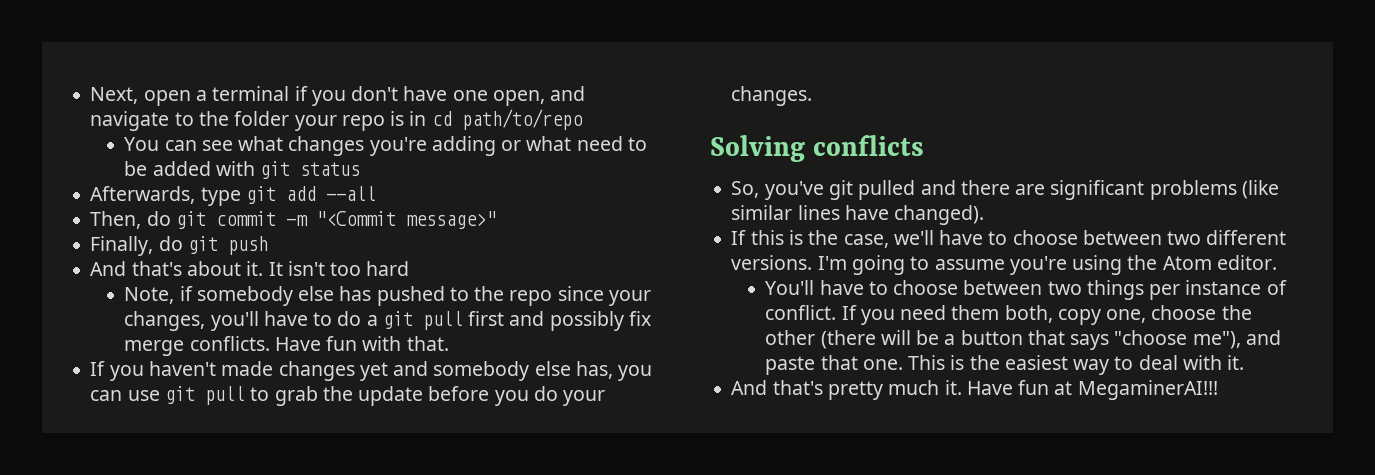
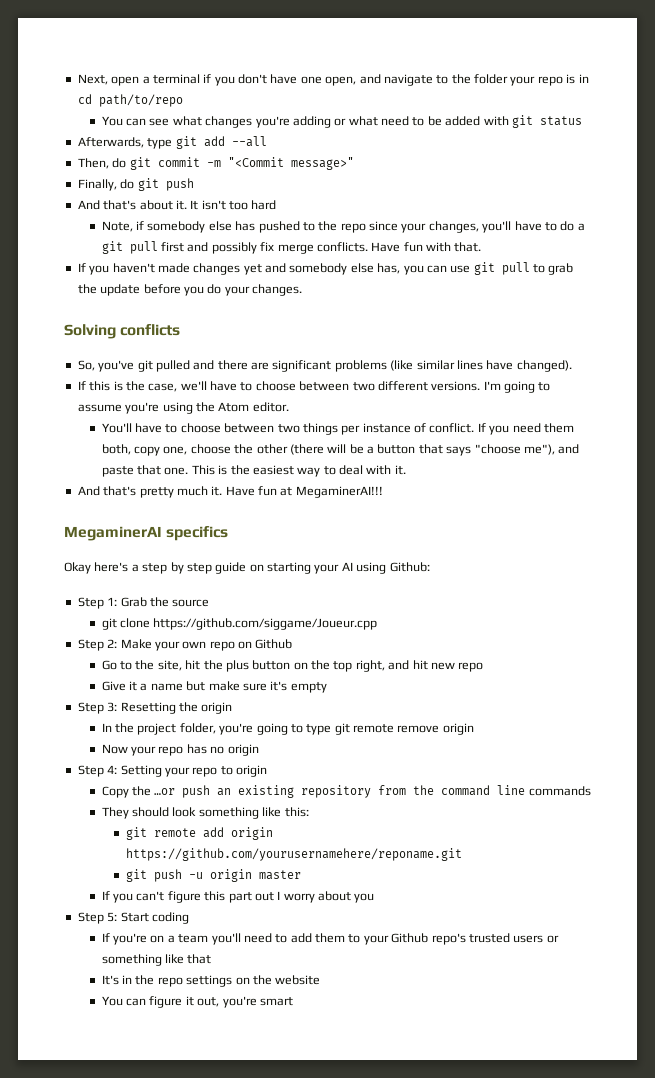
+ MegaminerAI specifics
+ Okay here's a step by step guide on starting your AI using Github:
+ Step 1: Grab the source
+ git clone https://github.com/siggame/Joueur.cpp
+ Step 2: Make your own repo on Github
+ Go to the site, hit the plus button on the top right, and hit new repo
+ Give it a name but make sure it's empty
+ Step 3: Resetting the origin
+ In the project folder, you're going to type git remote remove origin
+ Now your repo has no origin
+ Step 4: Setting your repo to origin
+ Copy the …or push an existing repository from the command line commands
+ They should look something like this:
+ git remote add origin https://github.com/yourusernamehere/reponame.git
+ git push -u origin master
+ If you can't figure this part out I worry about you
+ Step 5: Start coding
+ If you're on a team you'll need to add them to your Github repo's trusted users or something like that
+ It's in the repo settings on the website
+ You can figure it out, you're smart

